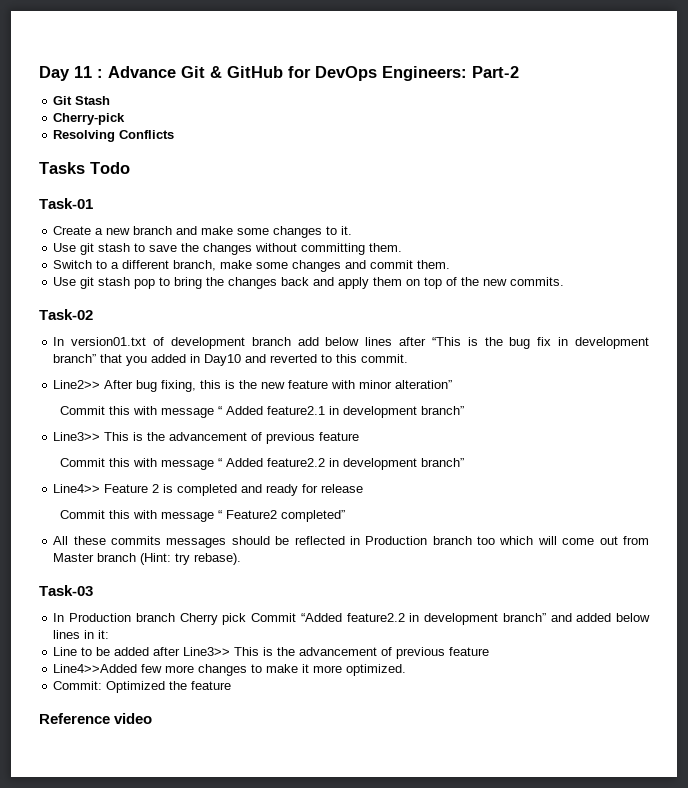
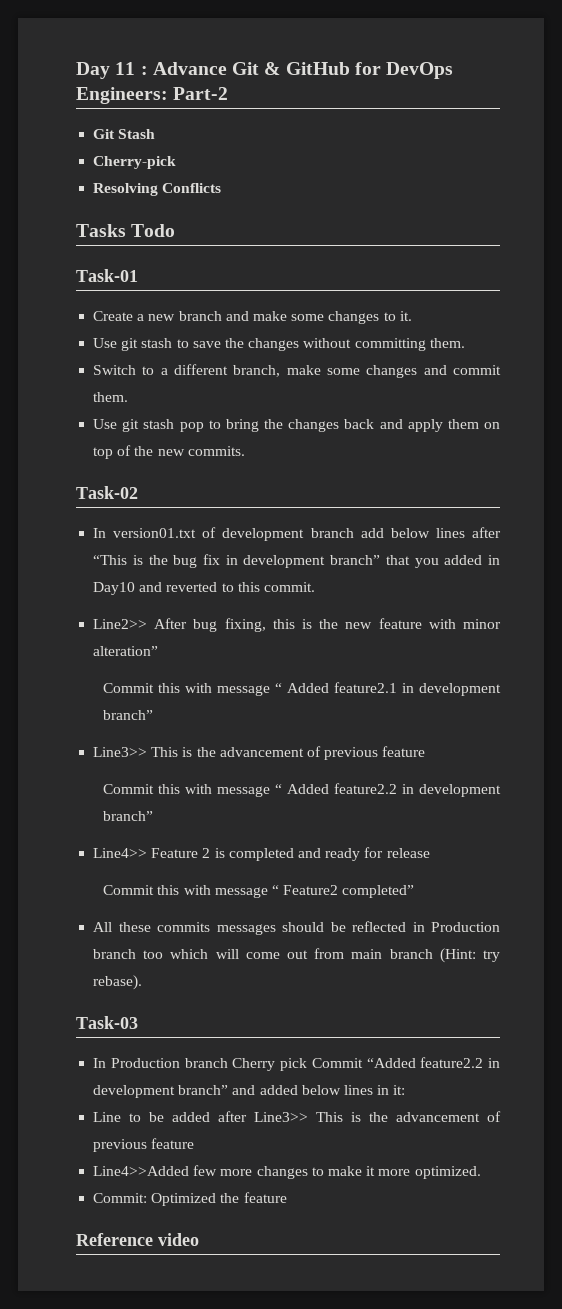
- All these commits messages should be reflected in Production branch too which will come out from Master branch (Hint: try rebase).
+ All these commits messages should be reflected in Production branch too which will come out from main branch (Hint: try rebase).

